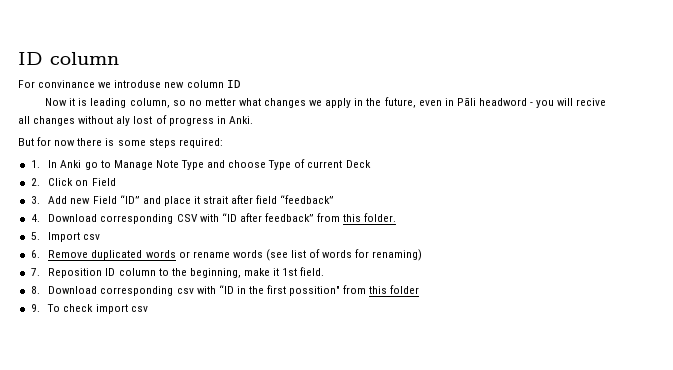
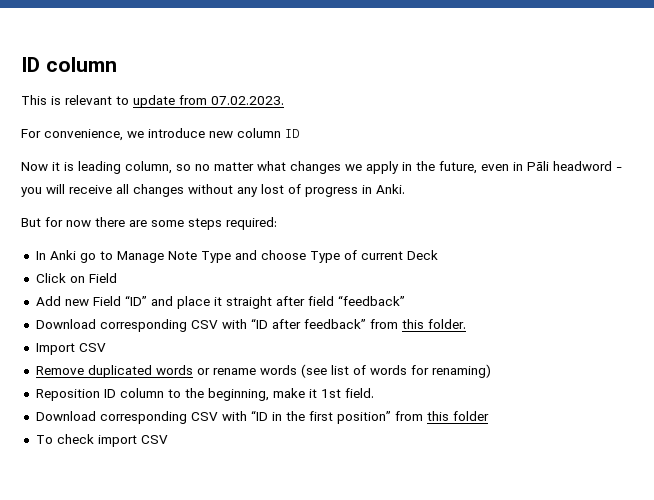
- For convinance we introduse new column ID
+ This is relevant to update from 07.02.2023.
+ For convenience, we introduce new column ID
- Now it is leading column, so no metter what changes we apply in the future, even in Pāli headword - you will recive all changes without aly lost of progress in Anki.
+ Now it is leading column, so no matter what changes we apply in the future, even in Pāli headword - you will receive all changes without any lost of progress in Anki.
- But for now there is some steps required:
+ But for now there are some steps required:
- 1. In Anki go to Manage Note Type and choose Type of current Deck
+ In Anki go to Manage Note Type and choose Type of current Deck
- 2. Click on Field
+ Click on Field
- 3. Add new Field “ID” and place it strait after field “feedback”
+ Add new Field “ID” and place it straight after field “feedback”
- 4. Download corresponding CSV with “ID after feedback” from this folder.
+ Download corresponding CSV with “ID after feedback” from this folder.
- 5. Import csv
- 6. Remove duplicated words or rename words (see list of words for renaming)
+ Import CSV
+ Remove duplicated words or rename words (see list of words for renaming)
- 7. Reposition ID column to the beginning, make it 1st field.
+ Reposition ID column to the beginning, make it 1st field.
- 8. Download corresponding csv with “ID in the first possition" from this folder
+ Download corresponding CSV with “ID in the first position” from this folder
- 9. To check import csv
+ To check import CSV

